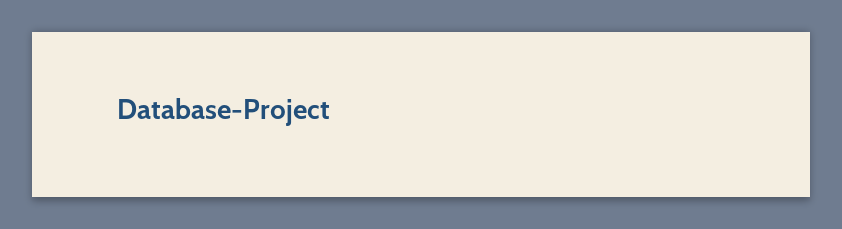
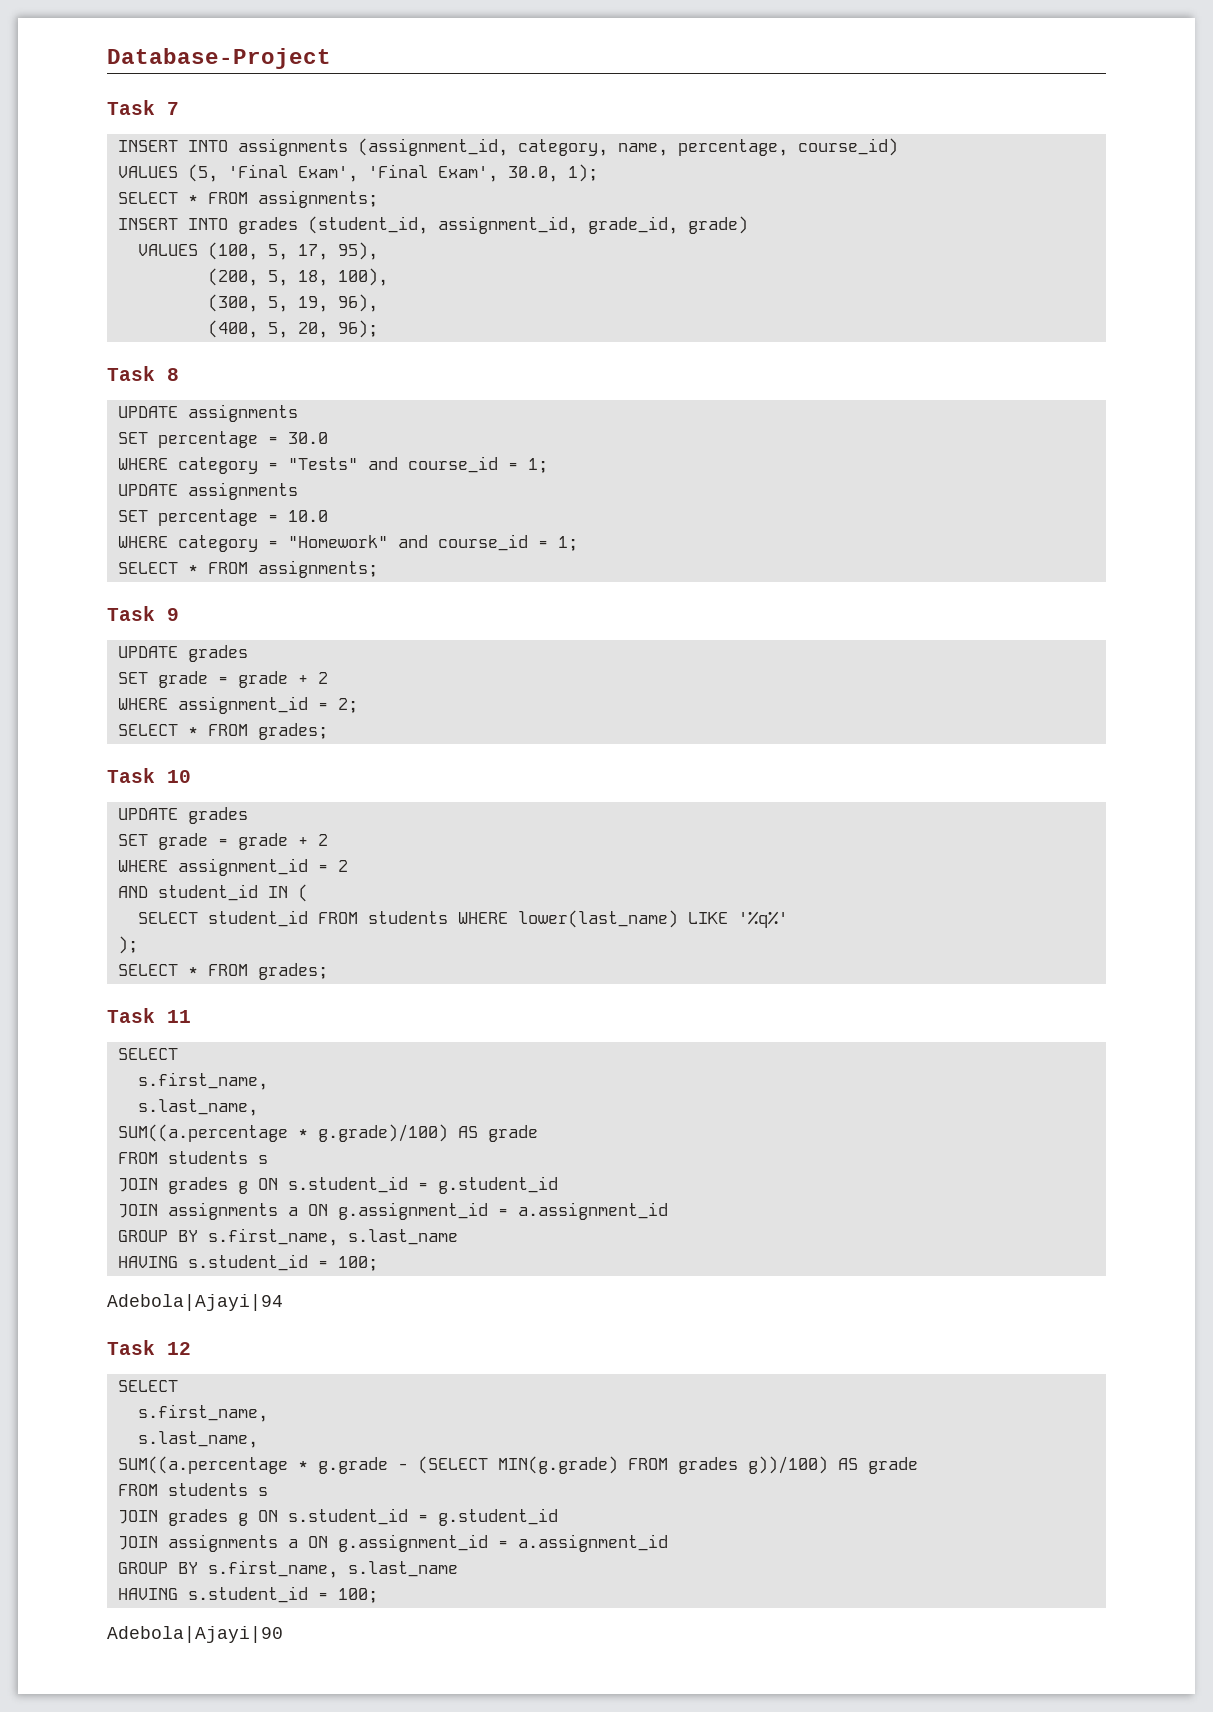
+ Task 7
+ INSERT INTO assignments (assignment_id, category, name, percentage, course_id)
+ VALUES (5, 'Final Exam', 'Final Exam', 30.0, 1);
+ SELECT * FROM assignments;
+ INSERT INTO grades (student_id, assignment_id, grade_id, grade)
+ VALUES (100, 5, 17, 95),
+ (200, 5, 18, 100),
+ (300, 5, 19, 96),
+ (400, 5, 20, 96);
+ Task 8
+ UPDATE assignments
+ SET percentage = 30.0
+ WHERE category = "Tests" and course_id = 1;
+ UPDATE assignments
+ SET percentage = 10.0
+ WHERE category = "Homework" and course_id = 1;
+ SELECT * FROM assignments;
+ Task 9
+ UPDATE grades
+ SET grade = grade + 2
+ WHERE assignment_id = 2;
+ SELECT * FROM grades;
+ Task 10
+ UPDATE grades
+ SET grade = grade + 2
+ WHERE assignment_id = 2
+ AND student_id IN (
+ SELECT student_id FROM students WHERE lower(last_name) LIKE '%q%'
+ );
+ SELECT * FROM grades;
+ Task 11
+ SELECT
+ s.first_name,
+ s.last_name,
+ SUM((a.percentage * g.grade)/100) AS grade
+ FROM students s
+ JOIN grades g ON s.student_id = g.student_id
+ JOIN assignments a ON g.assignment_id = a.assignment_id
+ GROUP BY s.first_name, s.last_name
+ HAVING s.student_id = 100;
+ Adebola|Ajayi|94
+ Task 12
+ SELECT
+ s.first_name,
+ s.last_name,
+ SUM((a.percentage * g.grade - (SELECT MIN(g.grade) FROM grades g))/100) AS grade
+ FROM students s
+ JOIN grades g ON s.student_id = g.student_id
+ JOIN assignments a ON g.assignment_id = a.assignment_id
+ GROUP BY s.first_name, s.last_name
+ HAVING s.student_id = 100;
+ Adebola|Ajayi|90

